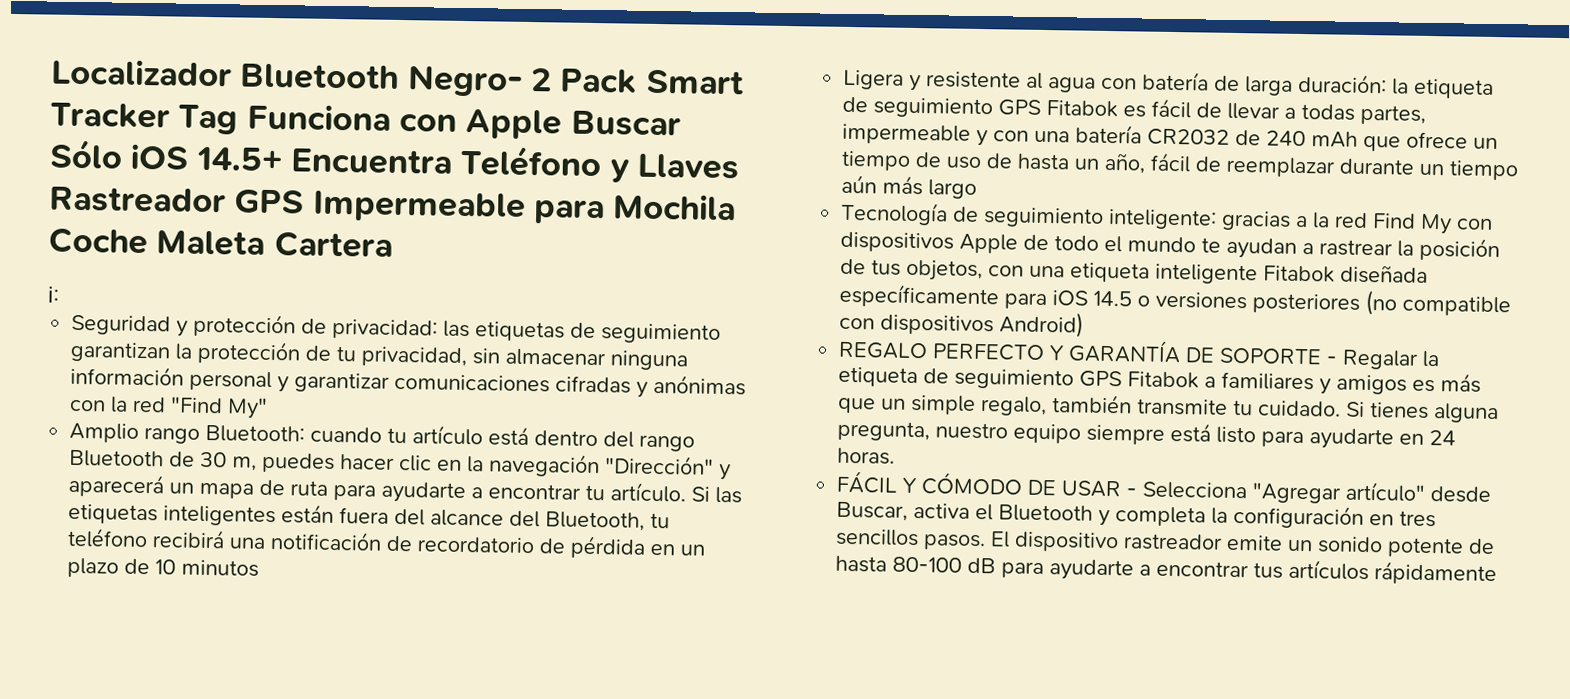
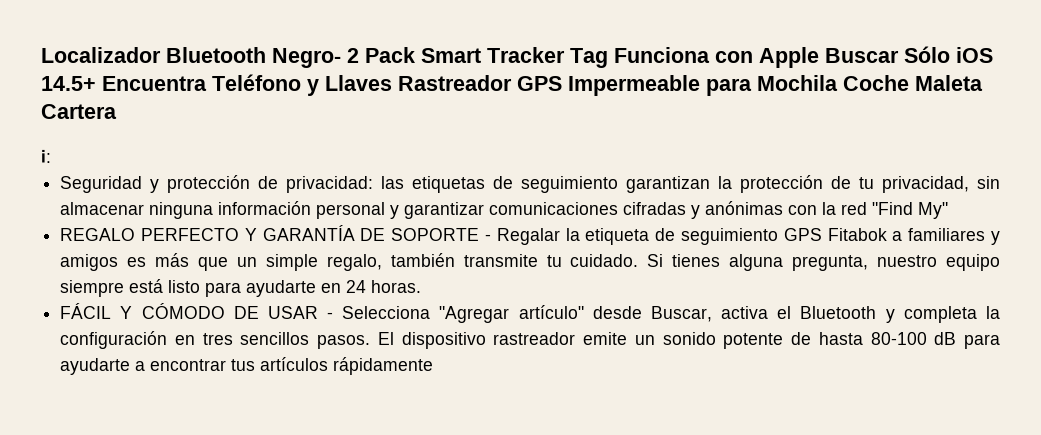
- Amplio rango Bluetooth: cuando tu artículo está dentro del rango Bluetooth de 30 m, puedes hacer clic en la navegación "Dirección" y aparecerá un mapa de ruta para ayudarte a encontrar tu artículo. Si las etiquetas inteligentes están fuera del alcance del Bluetooth, tu teléfono recibirá una notificación de recordatorio de pérdida en un plazo de 10 minutos
- Ligera y resistente al agua con batería de larga duración: la etiqueta de seguimiento GPS Fitabok es fácil de llevar a todas partes, impermeable y con una batería CR2032 de 240 mAh que ofrece un tiempo de uso de hasta un año, fácil de reemplazar durante un tiempo aún más largo
- Tecnología de seguimiento inteligente: gracias a la red Find My con dispositivos Apple de todo el mundo te ayudan a rastrear la posición de tus objetos, con una etiqueta inteligente Fitabok diseñada específicamente para iOS 14.5 o versiones posteriores (no compatible con dispositivos Android)

